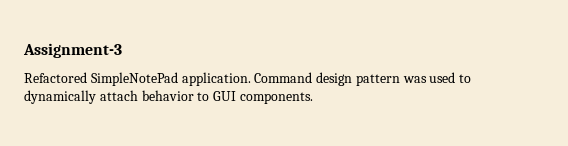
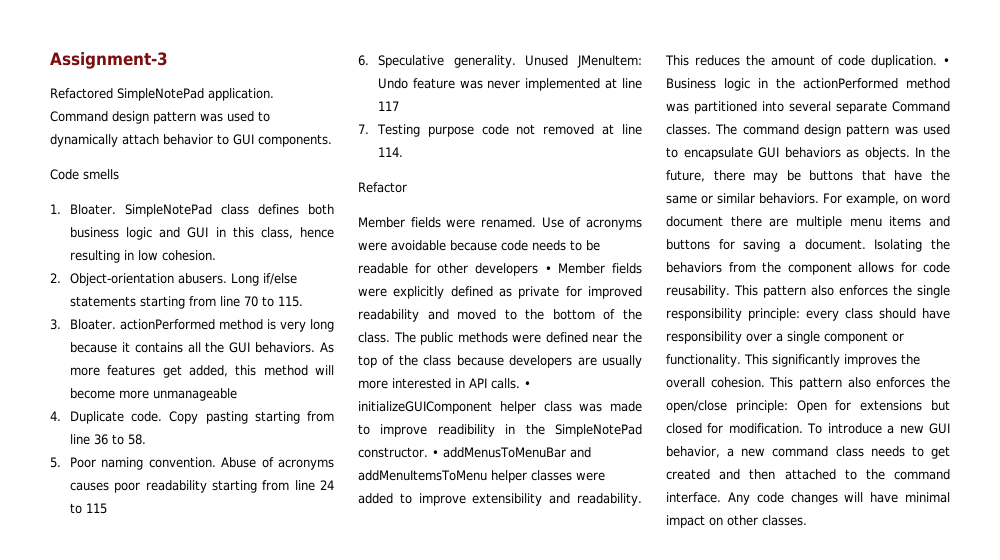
+ Code smells
+ 1. Bloater. SimpleNotePad class defines both business logic and GUI in this class, hence resulting in low cohesion.
+ 2. Object-orientation abusers. Long if/else statements starting from line 70 to 115.
+ 3. Bloater. actionPerformed method is very long because it contains all the GUI behaviors. As more features get added, this method will become more unmanageable
+ 4. Duplicate code. Copy pasting starting from line 36 to 58.
+ 5. Poor naming convention. Abuse of acronyms causes poor readability starting from line 24 to 115
+ 6. Speculative generality. Unused JMenuItem: Undo feature was never implemented at line 117
+ 7. Testing purpose code not removed at line 114.
+ Refactor
+ Member fields were renamed. Use of acronyms were avoidable because code needs to be readable for other developers • Member fields were explicitly defined as private for improved readability and moved to the bottom of the class. The public methods were defined near the top of the class because developers are usually more interested in API calls. • initializeGUIComponent helper class was made to improve readibility in the SimpleNotePad constructor. • addMenusToMenuBar and addMenuItemsToMenu helper classes were added to improve extensibility and readability. This reduces the amount of code duplication. • Business logic in the actionPerformed method was partitioned into several separate Command classes. The command design pattern was used to encapsulate GUI behaviors as objects. In the future, there may be buttons that have the same or similar behaviors. For example, on word document there are multiple menu items and buttons for saving a document. Isolating the behaviors from the component allows for code reusability. This pattern also enforces the single responsibility principle: every class should have responsibility over a single component or functionality. This significantly improves the overall cohesion. This pattern also enforces the open/close principle: Open for extensions but closed for modification. To introduce a new GUI behavior, a new command class needs to get created and then attached to the command interface. Any code changes will have minimal impact on other classes.

